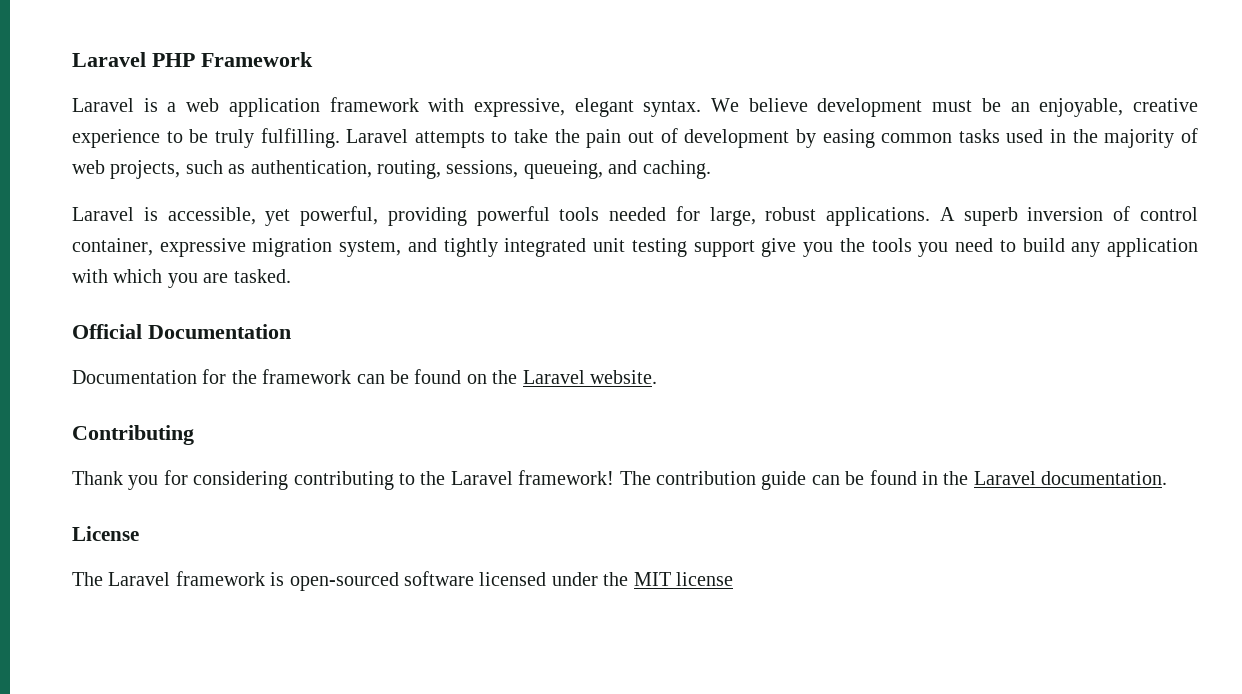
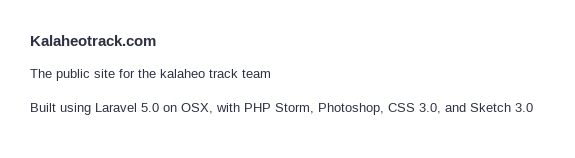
- Laravel PHP Framework
- Laravel is a web application framework with expressive, elegant syntax. We believe development must be an enjoyable, creative experience to be truly fulfilling. Laravel attempts to take the pain out of development by easing common tasks used in the majority of web projects, such as authentication, routing, sessions, queueing, and caching.
- Laravel is accessible, yet powerful, providing powerful tools needed for large, robust applications. A superb inversion of control container, expressive migration system, and tightly integrated unit testing support give you the tools you need to build any application with which you are tasked.
- Official Documentation
- Documentation for the framework can be found on the Laravel website.
- Contributing
- Thank you for considering contributing to the Laravel framework! The contribution guide can be found in the Laravel documentation.
- License
- The Laravel framework is open-sourced software licensed under the MIT license
+ Kalaheotrack.com
+ The public site for the kalaheo track team
+ Built using Laravel 5.0 on OSX, with PHP Storm, Photoshop, CSS 3.0, and Sketch 3.0

